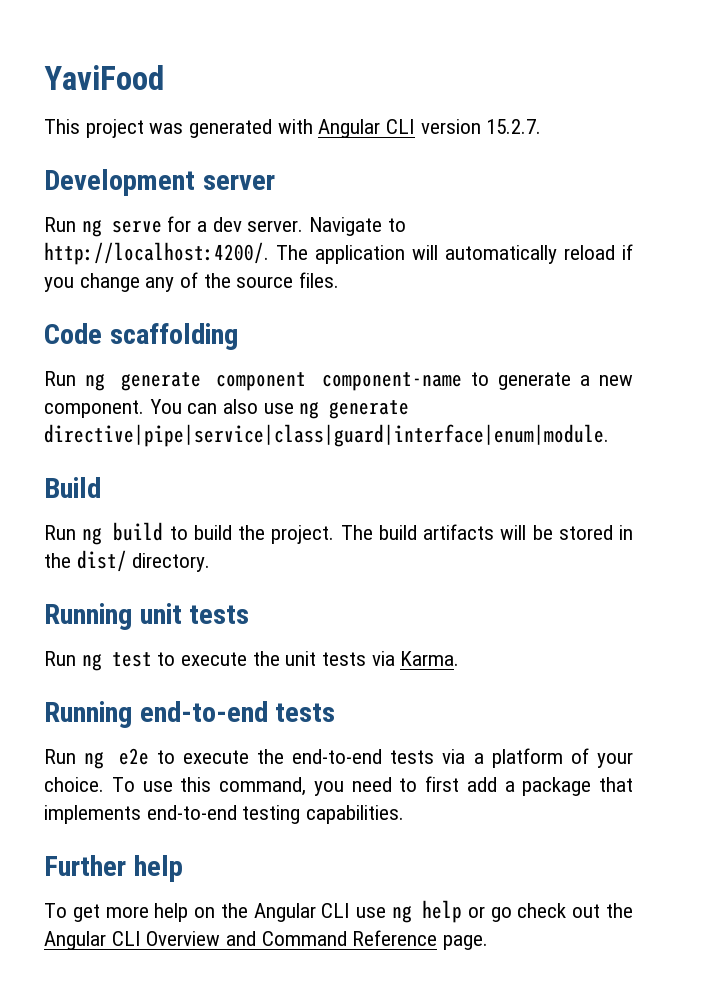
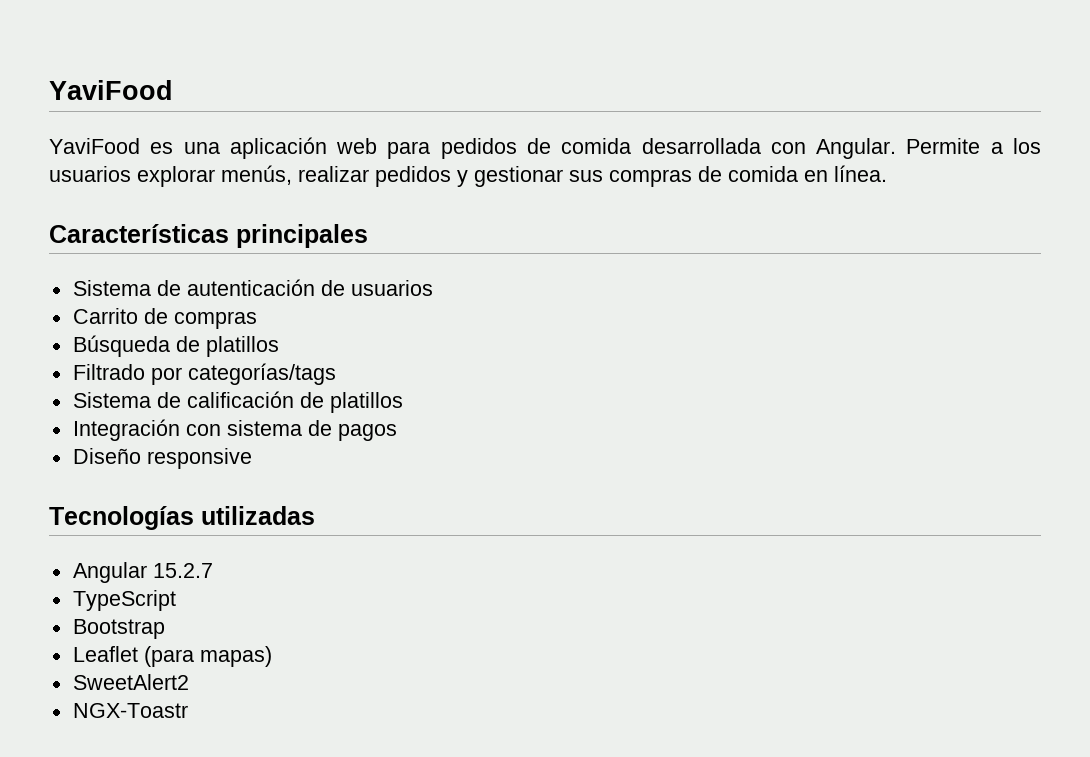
- This project was generated with Angular CLI version 15.2.7.
- Development server
- Run ng serve for a dev server. Navigate to http://localhost:4200/. The application will automatically reload if you change any of the source files.
- Code scaffolding
- Run ng generate component component-name to generate a new component. You can also use ng generate directive|pipe|service|class|guard|interface|enum|module.
- Build
- Run ng build to build the project. The build artifacts will be stored in the dist/ directory.
- Running unit tests
- Run ng test to execute the unit tests via Karma.
- Running end-to-end tests
- Run ng e2e to execute the end-to-end tests via a platform of your choice. To use this command, you need to first add a package that implements end-to-end testing capabilities.
- Further help
- To get more help on the Angular CLI use ng help or go check out the Angular CLI Overview and Command Reference page.
+ YaviFood es una aplicación web para pedidos de comida desarrollada con Angular. Permite a los usuarios explorar menús, realizar pedidos y gestionar sus compras de comida en línea.
+ Características principales
+ Sistema de autenticación de usuarios
+ Carrito de compras
+ Búsqueda de platillos
+ Filtrado por categorías/tags
+ Sistema de calificación de platillos
+ Integración con sistema de pagos
+ Diseño responsive
+ Tecnologías utilizadas
+ Angular 15.2.7
+ TypeScript
+ Bootstrap
+ Leaflet (para mapas)
+ SweetAlert2
+ NGX-Toastr

